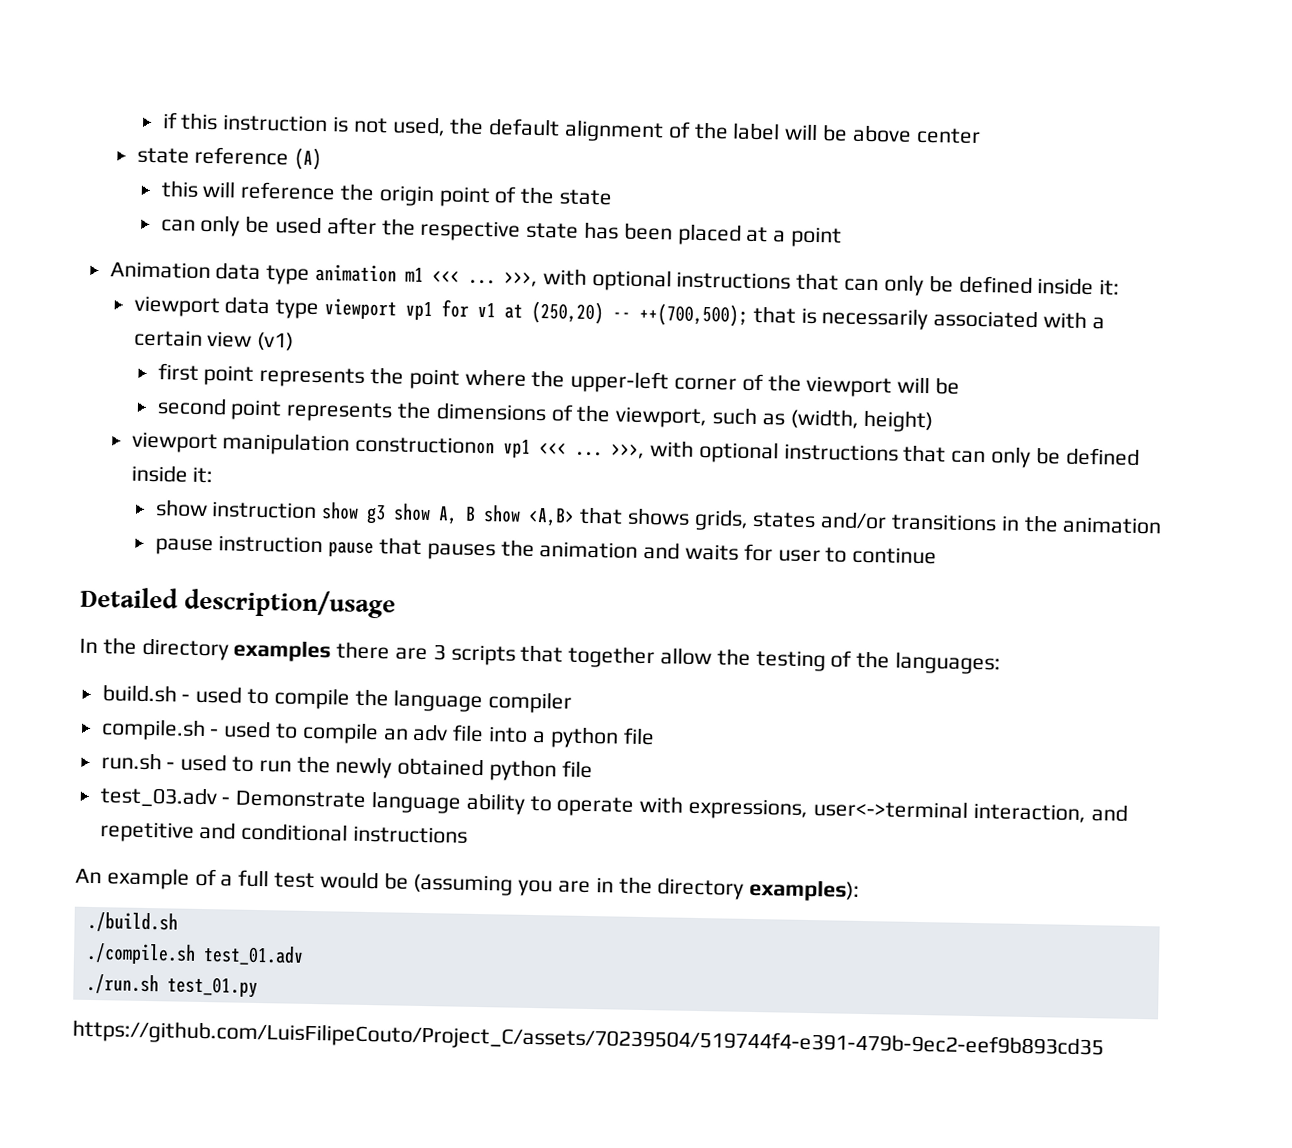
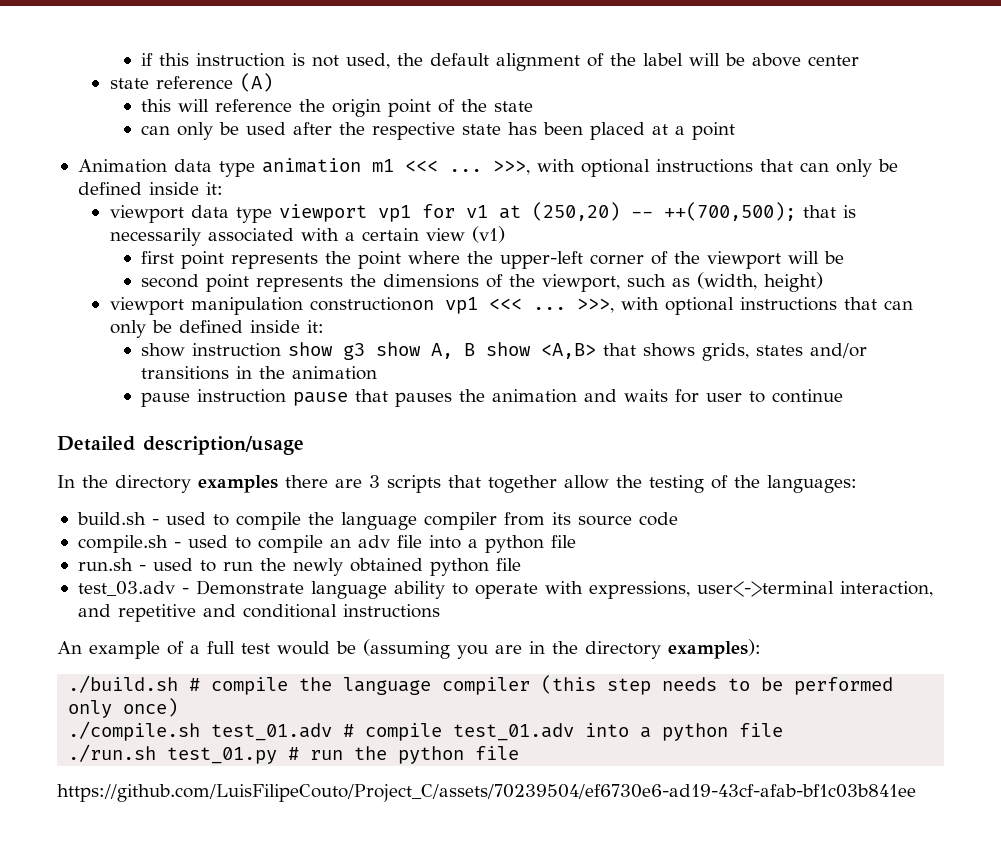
- build.sh - used to compile the language compiler
+ build.sh - used to compile the language compiler from its source code
- ./build.sh
- ./compile.sh test_01.adv
- ./run.sh test_01.py
- https://github.com/LuisFilipeCouto/Project_C/assets/70239504/519744f4-e391-479b-9ec2-eef9b893cd35
+ ./build.sh # compile the language compiler (this step needs to be performed only once)
+ ./compile.sh test_01.adv # compile test_01.adv into a python file
+ ./run.sh test_01.py # run the python file
+ https://github.com/LuisFilipeCouto/Project_C/assets/70239504/ef6730e6-ad19-43cf-afab-bf1c03b841ee

